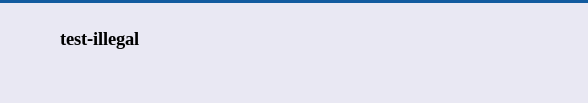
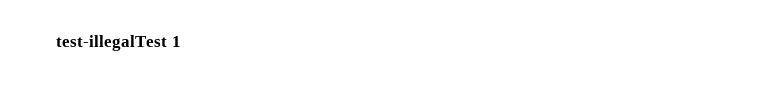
- test-illegal
+ test-illegalTest 1

